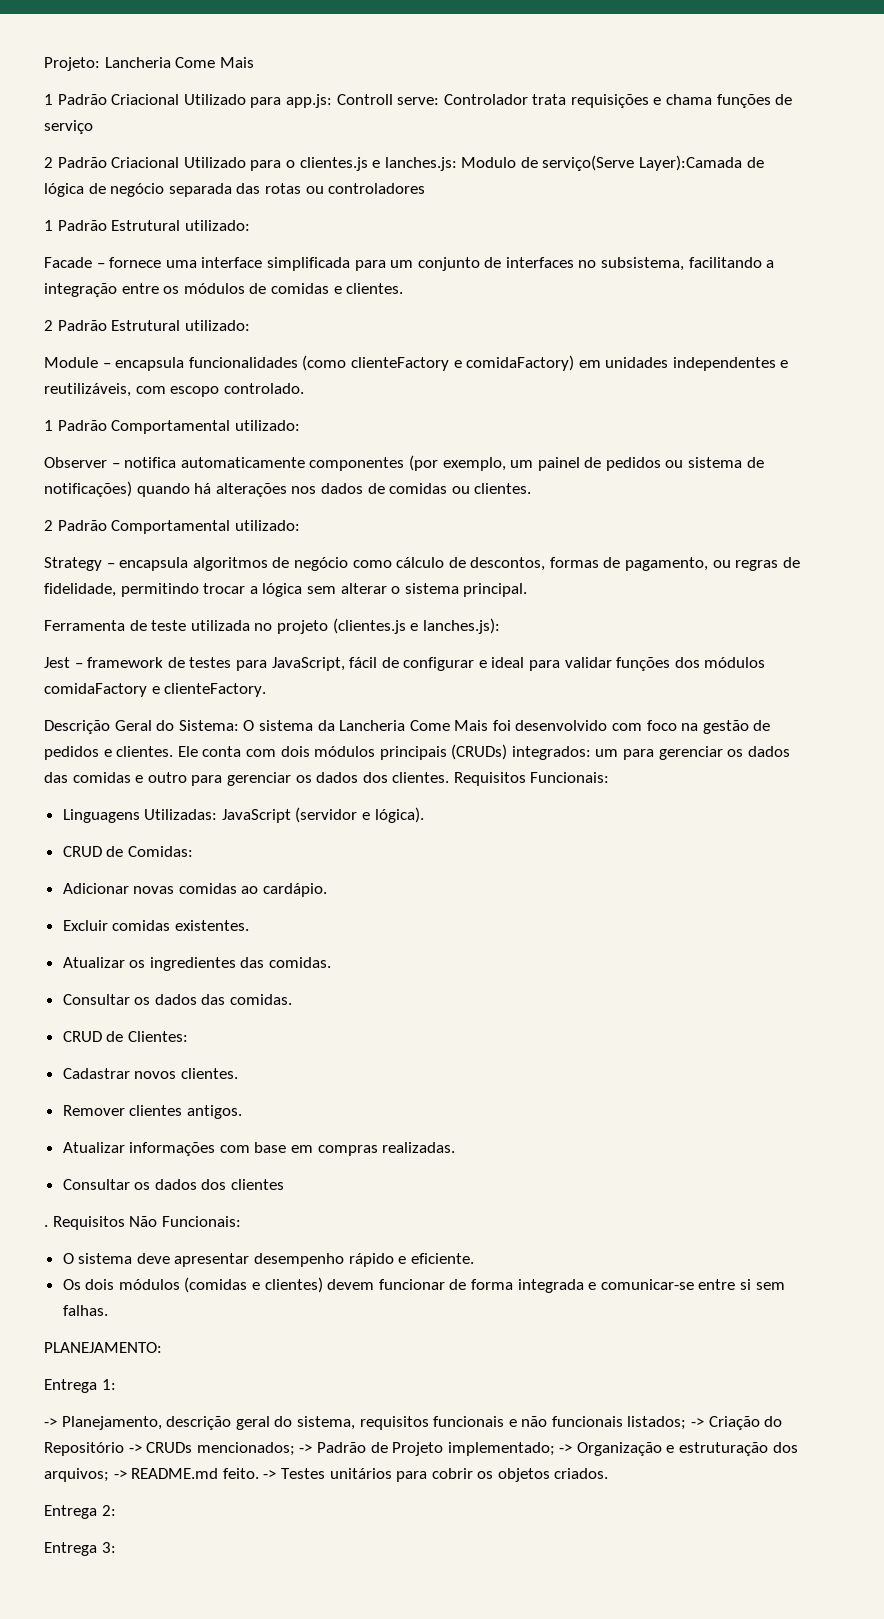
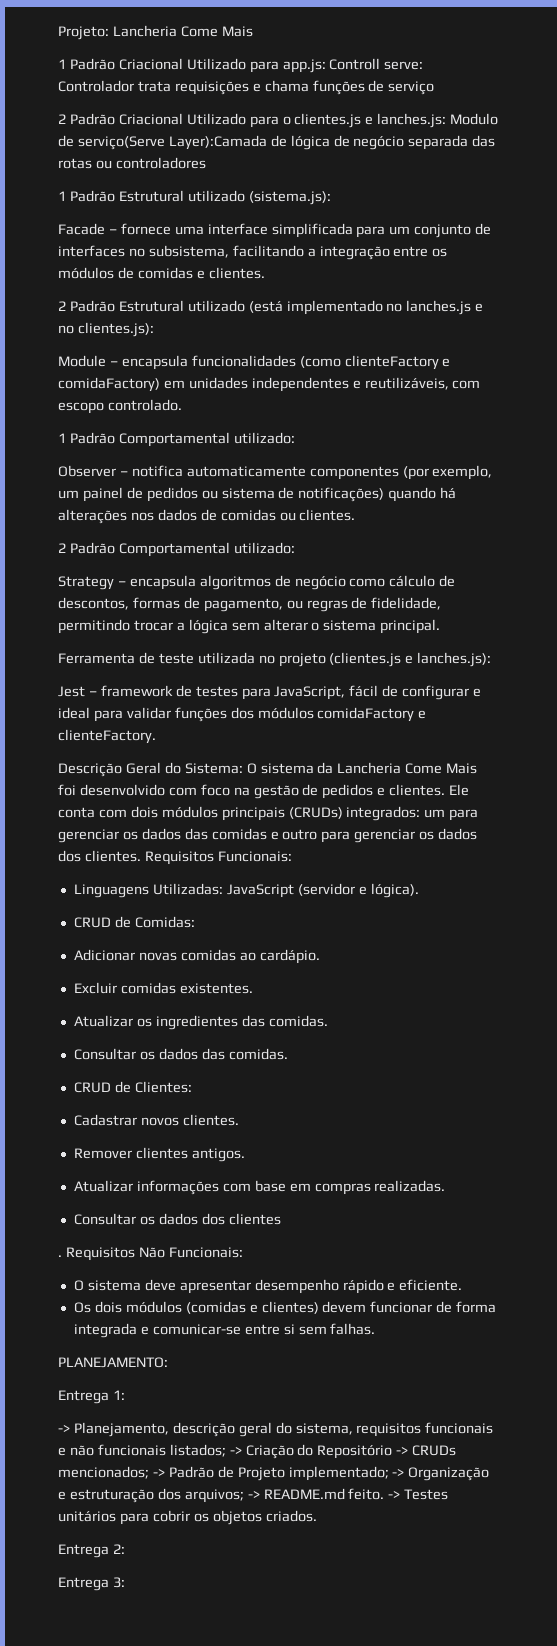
- 1 Padrão Estrutural utilizado:
+ 1 Padrão Estrutural utilizado (sistema.js):
- 2 Padrão Estrutural utilizado:
+ 2 Padrão Estrutural utilizado (está implementado no lanches.js e no clientes.js):

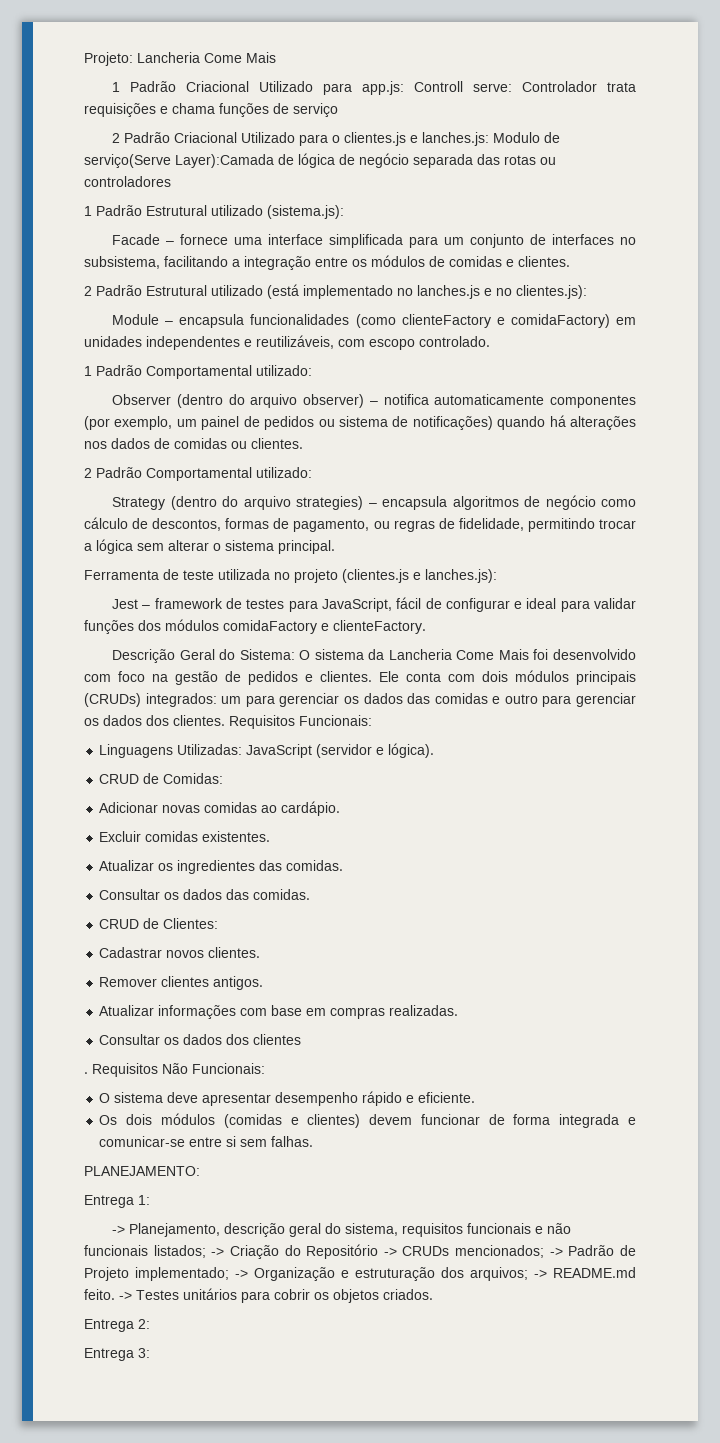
- Observer – notifica automaticamente componentes (por exemplo, um painel de pedidos ou sistema de notificações) quando há alterações nos dados de comidas ou clientes.
+ Observer (dentro do arquivo observer) – notifica automaticamente componentes (por exemplo, um painel de pedidos ou sistema de notificações) quando há alterações nos dados de comidas ou clientes.
- Strategy – encapsula algoritmos de negócio como cálculo de descontos, formas de pagamento, ou regras de fidelidade, permitindo trocar a lógica sem alterar o sistema principal.
+ Strategy (dentro do arquivo strategies) – encapsula algoritmos de negócio como cálculo de descontos, formas de pagamento, ou regras de fidelidade, permitindo trocar a lógica sem alterar o sistema principal.

